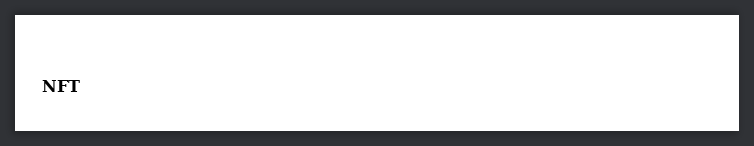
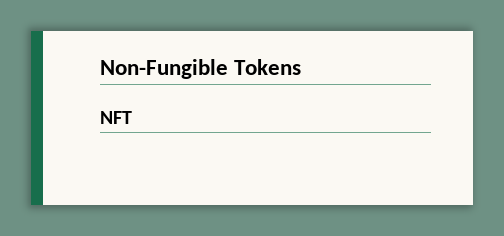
+ Non-Fungible Tokens

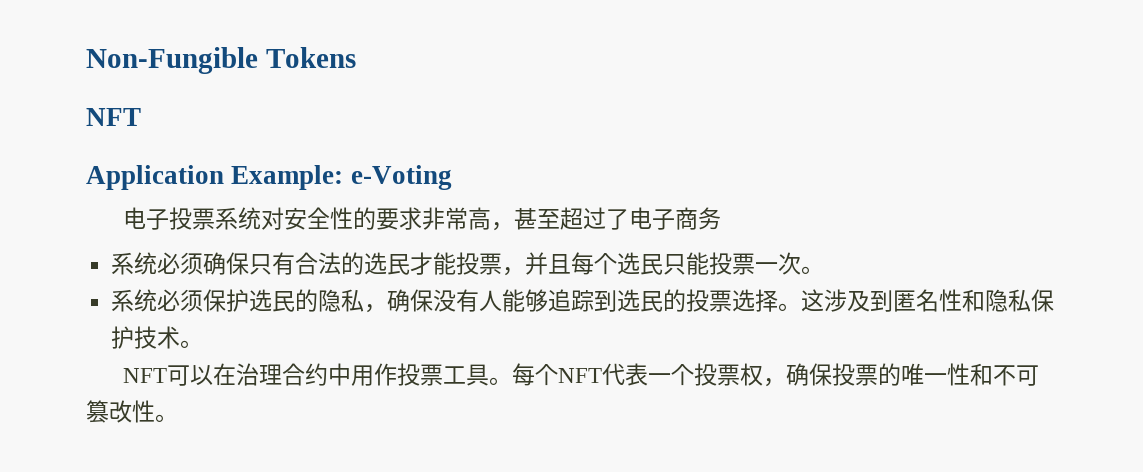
+ Application Example: e-Voting
+ 电子投票系统对安全性的要求非常高，甚至超过了电子商务
+ 系统必须确保只有合法的选民才能投票，并且每个选民只能投票一次。
+ 系统必须保护选民的隐私，确保没有人能够追踪到选民的投票选择。这涉及到匿名性和隐私保护技术。
+ NFT可以在治理合约中用作投票工具。每个NFT代表一个投票权，确保投票的唯一性和不可篡改性。

